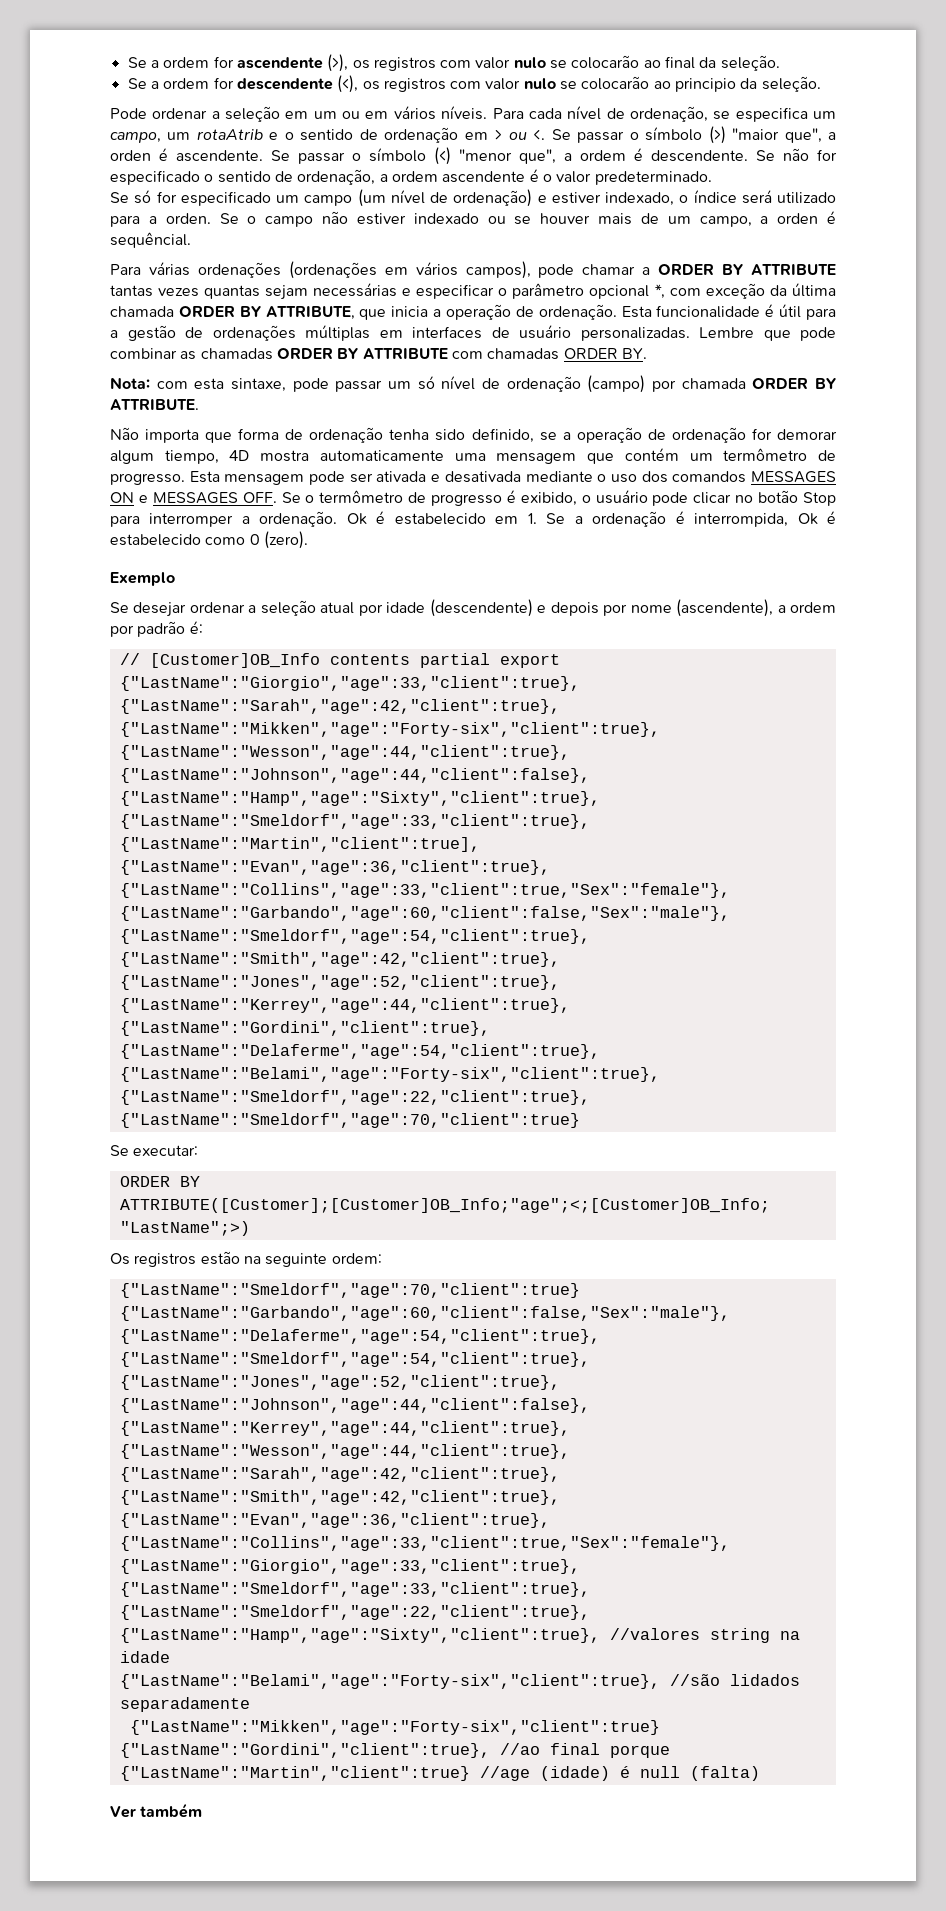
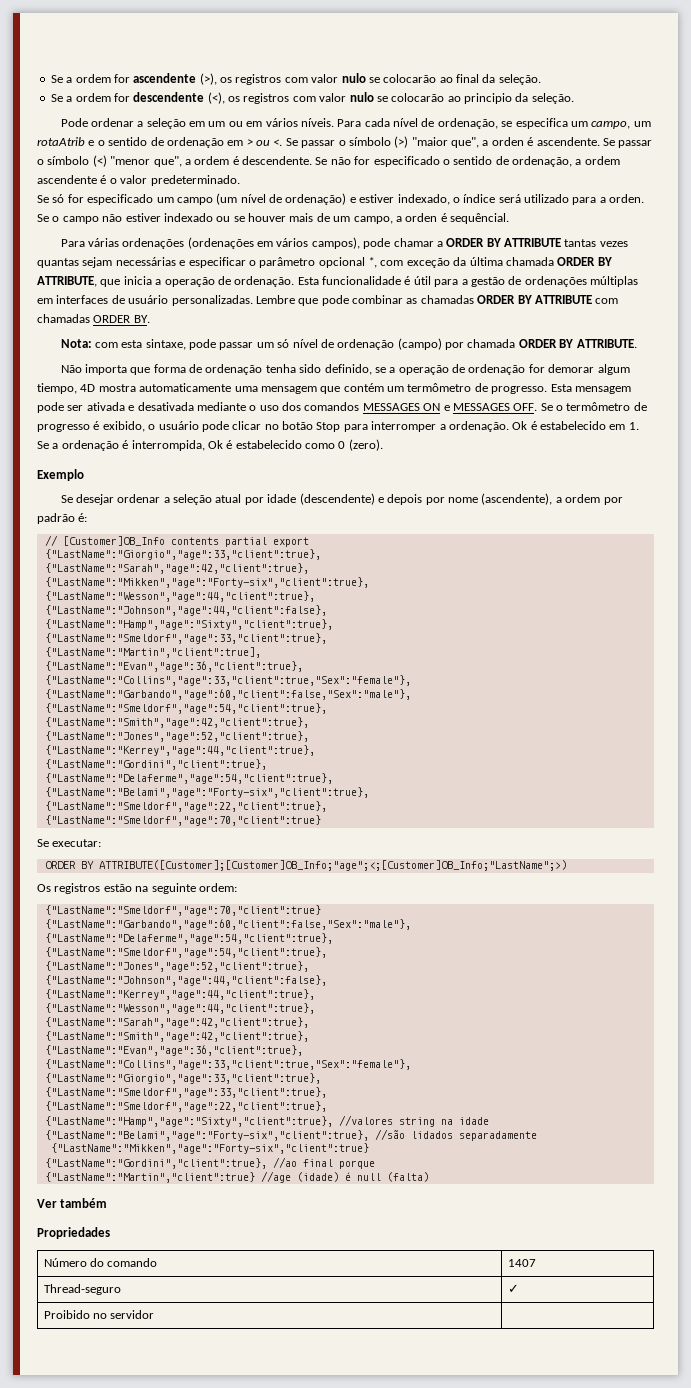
+ Propriedades
+ Número do comando | 1407
+ Thread-seguro | ✓
+ Proibido no servidor |

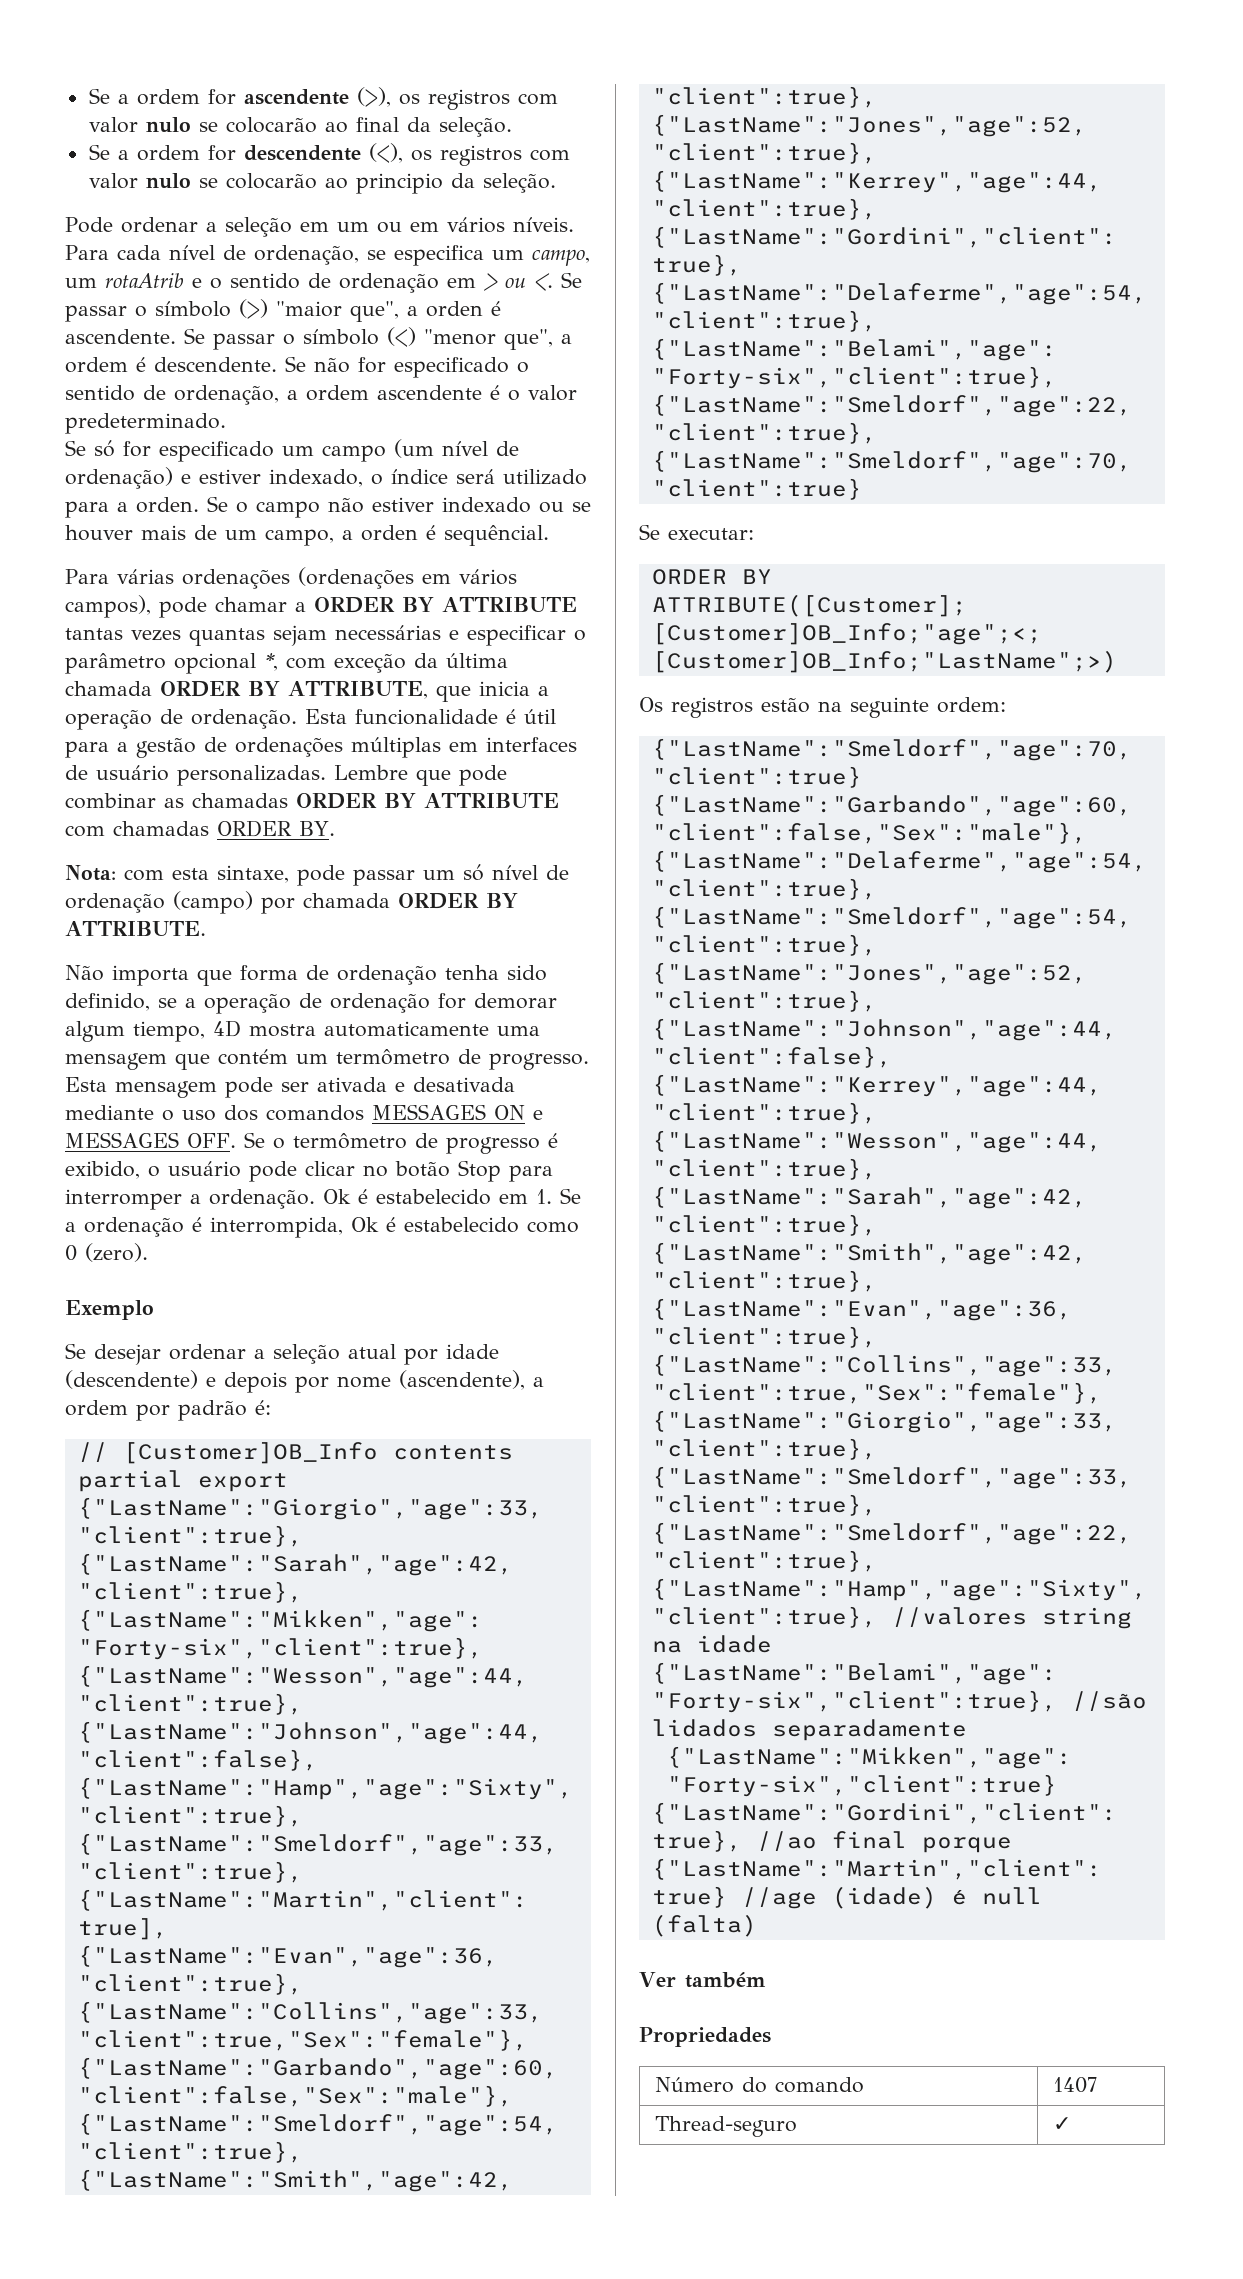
- Proibido no servidor |

